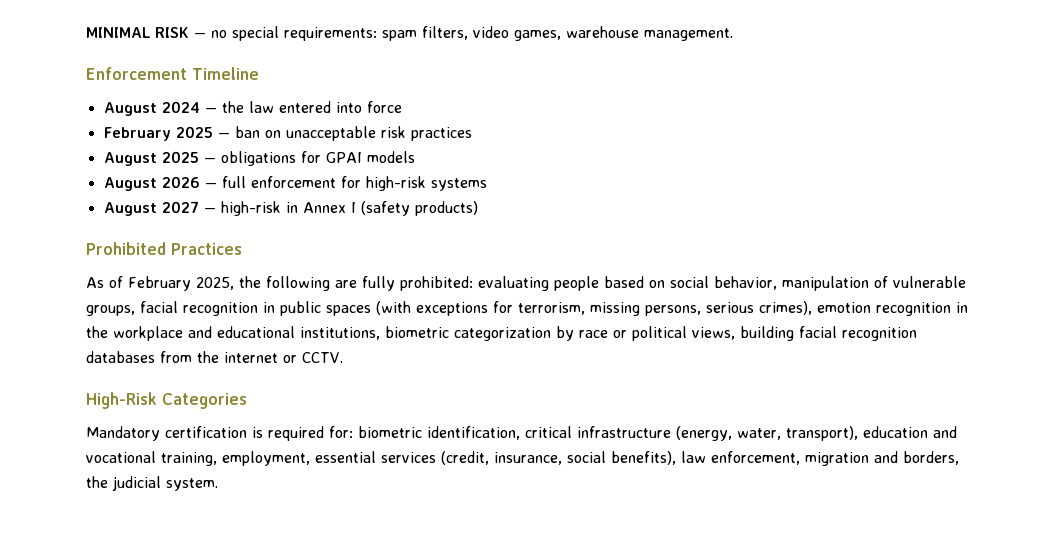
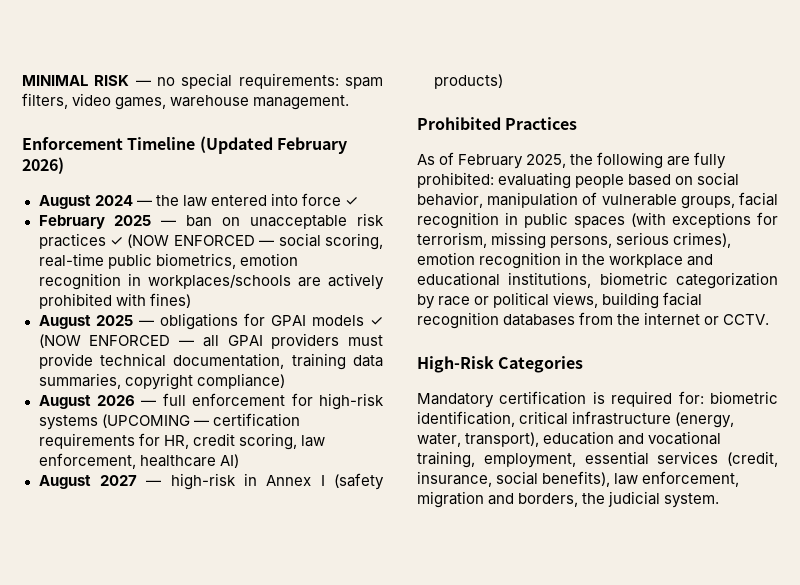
- Enforcement Timeline
+ Enforcement Timeline (Updated February 2026)
- August 2024 — the law entered into force
+ August 2024 — the law entered into force ✓
- February 2025 — ban on unacceptable risk practices
+ February 2025 — ban on unacceptable risk practices ✓ (NOW ENFORCED — social scoring, real-time public biometrics, emotion recognition in workplaces/schools are actively prohibited with fines)
- August 2025 — obligations for GPAI models
+ August 2025 — obligations for GPAI models ✓ (NOW ENFORCED — all GPAI providers must provide technical documentation, training data summaries, copyright compliance)
- August 2026 — full enforcement for high-risk systems
+ August 2026 — full enforcement for high-risk systems (UPCOMING — certification requirements for HR, credit scoring, law enforcement, healthcare AI)

